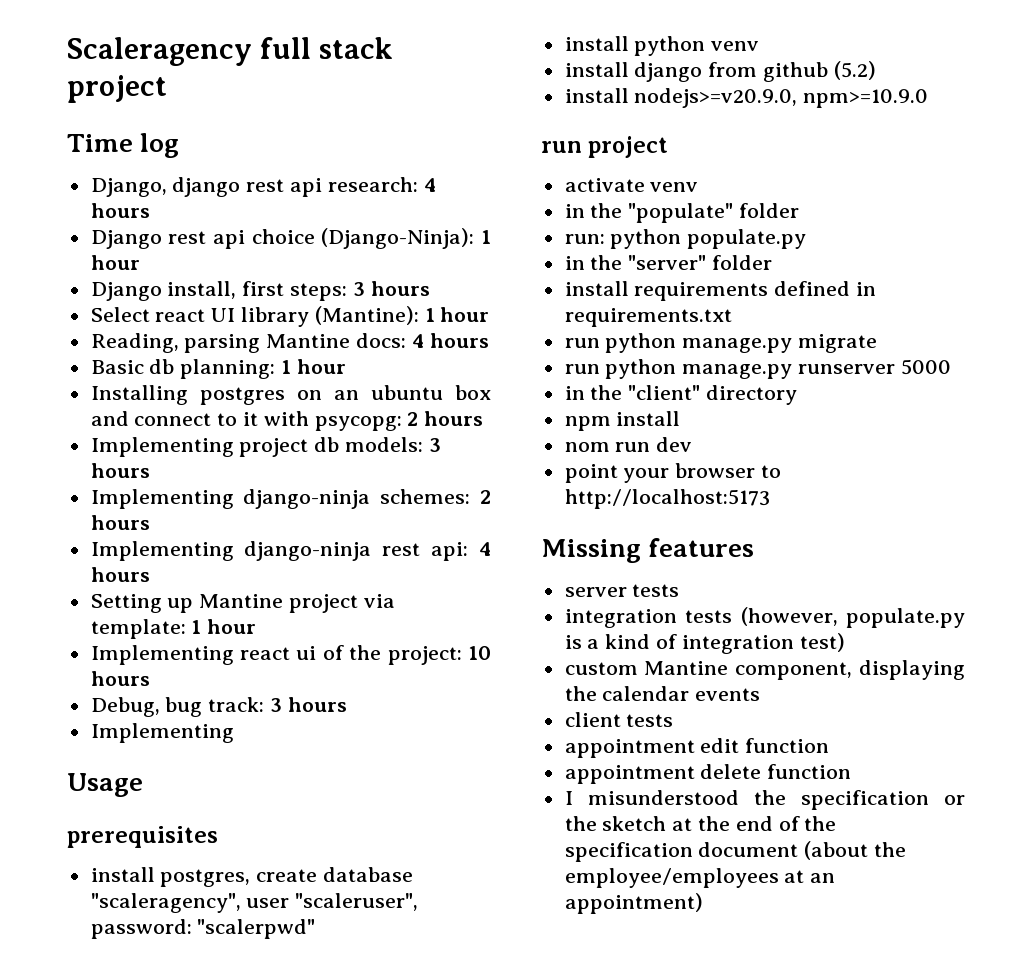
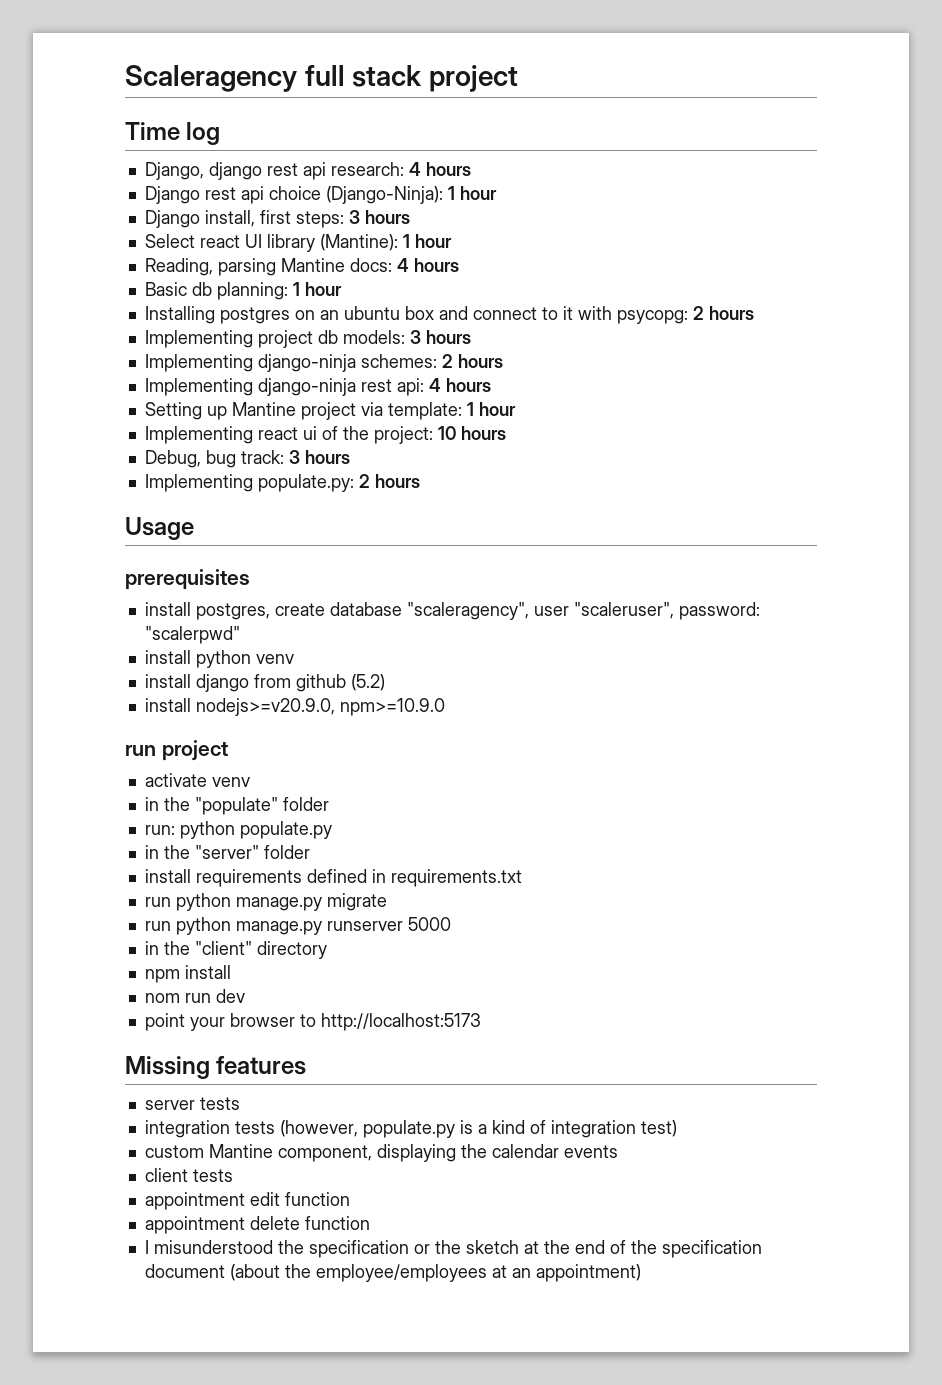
  Debug, bug track: 3 hours
- Implementing
+ Implementing populate.py: 2 hours

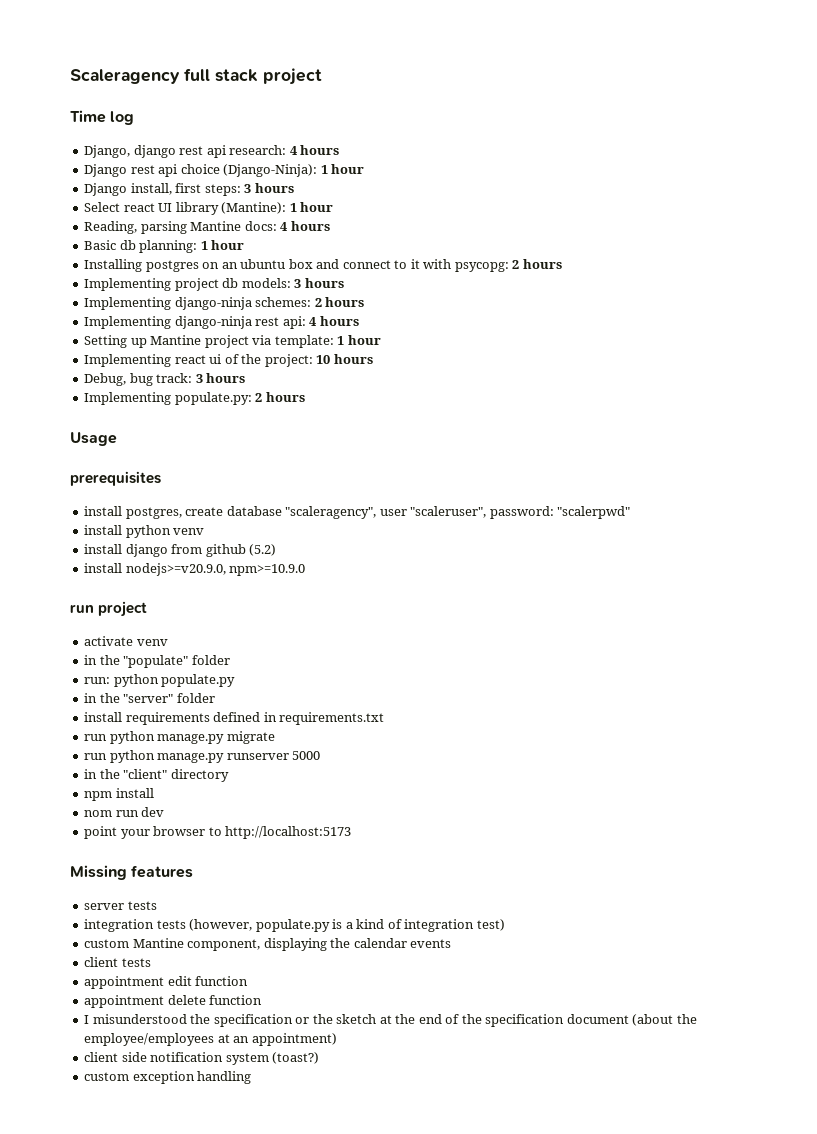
+ client side notification system (toast?)
+ custom exception handling

